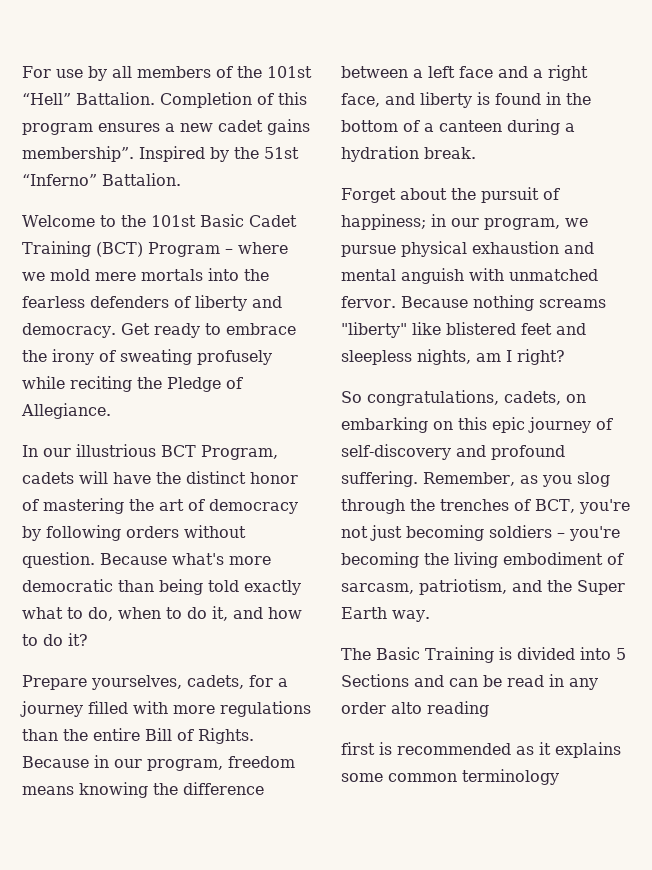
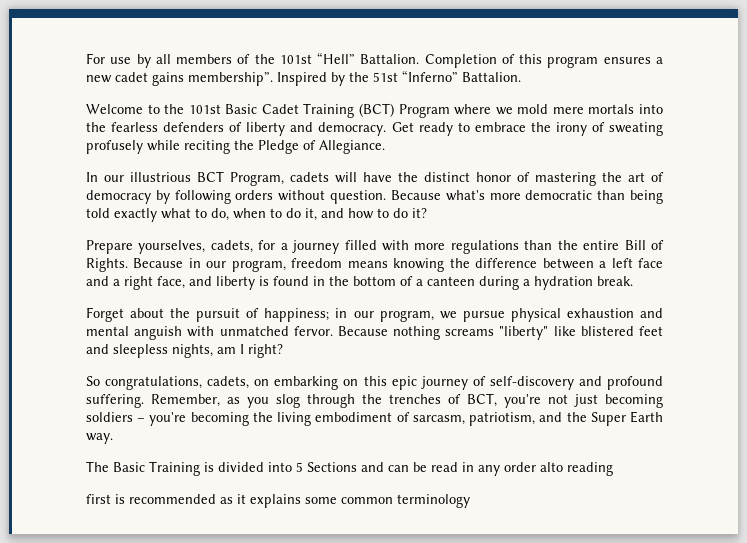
- Welcome to the 101st Basic Cadet Training (BCT) Program – where we mold mere mortals into the fearless defenders of liberty and democracy.
+ Welcome to the 101st Basic Cadet Training (BCT) Program where we mold mere mortals into the fearless defenders of liberty and democracy.

